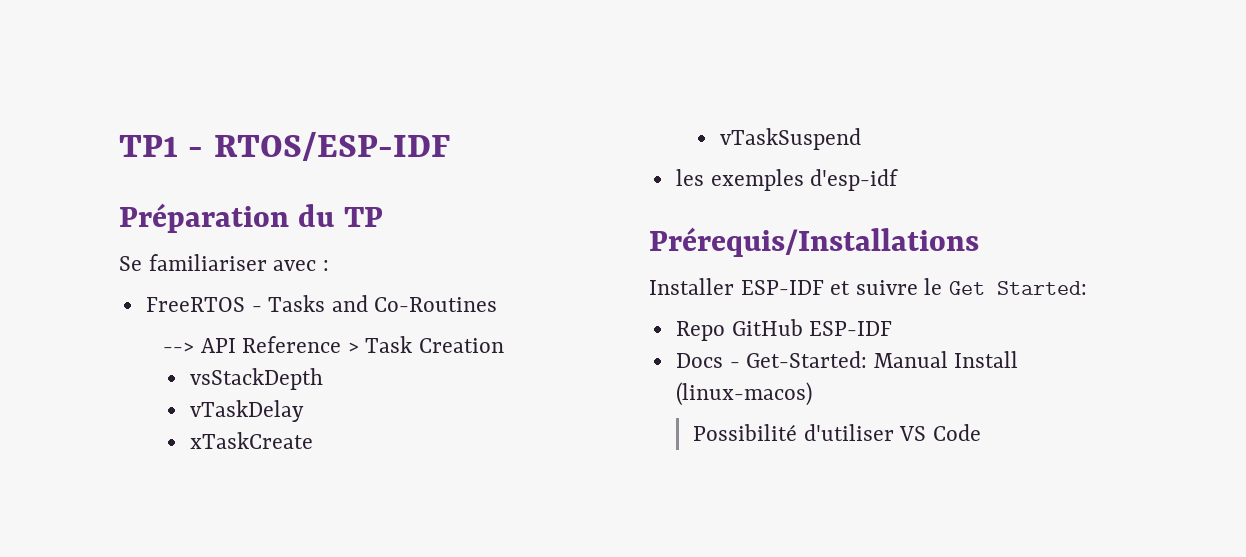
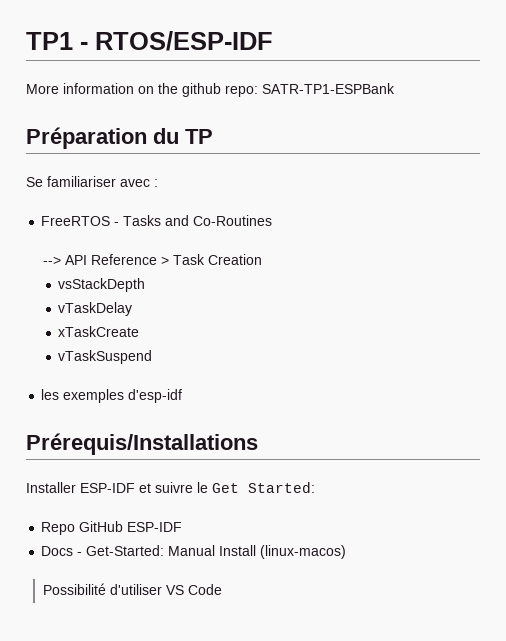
+ More information on the github repo: SATR-TP1-ESPBank

